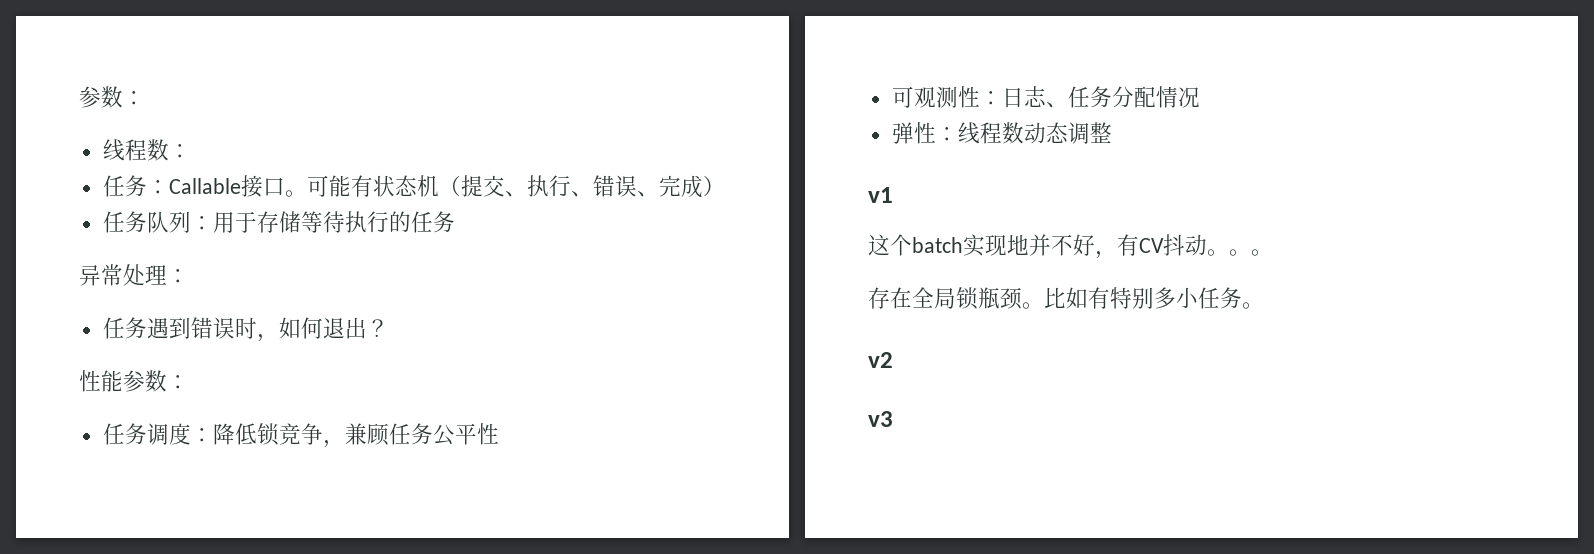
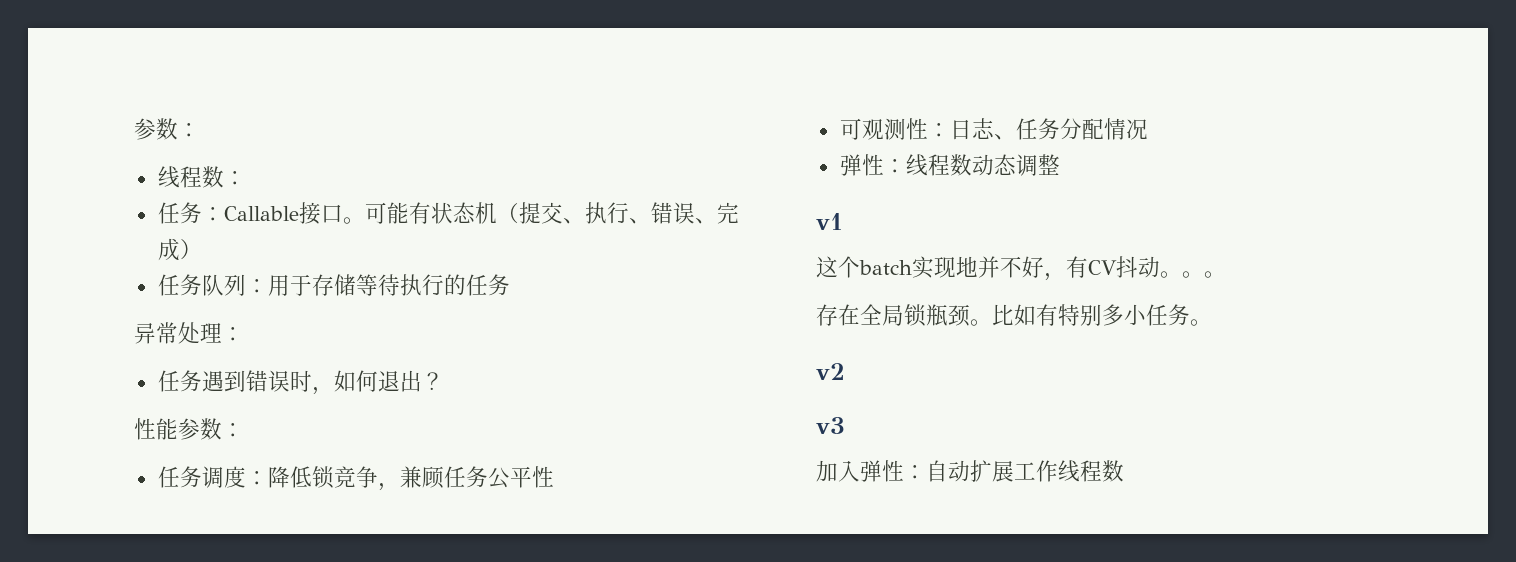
+ 加入弹性：自动扩展工作线程数

